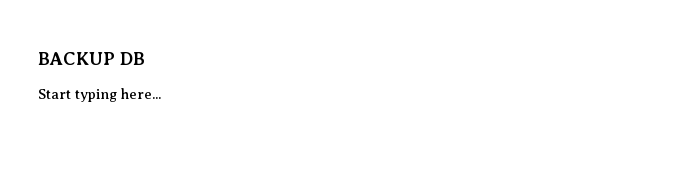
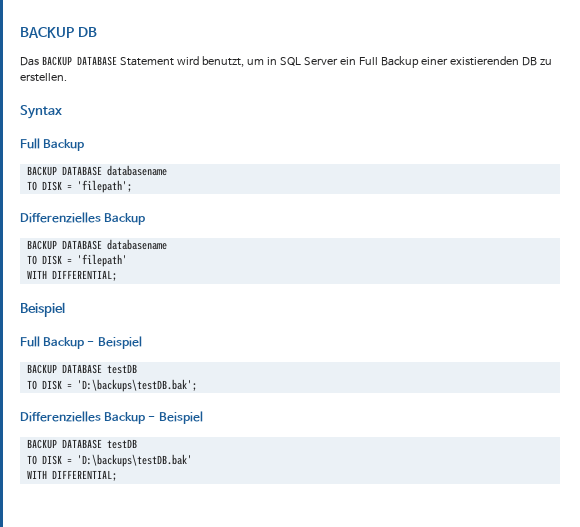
- Start typing here...
+ Das BACKUP DATABASE Statement wird benutzt, um in SQL Server ein Full Backup einer existierenden DB zu erstellen.
+ Syntax
+ Full Backup
+ BACKUP DATABASE databasename
+ TO DISK = 'filepath';
+ Differenzielles Backup
+ BACKUP DATABASE databasename
+ TO DISK = 'filepath'
+ WITH DIFFERENTIAL;
+ Beispiel
+ Full Backup - Beispiel
+ BACKUP DATABASE testDB
+ TO DISK = 'D:\backups\testDB.bak';
+ Differenzielles Backup - Beispiel
+ BACKUP DATABASE testDB
+ TO DISK = 'D:\backups\testDB.bak'
+ WITH DIFFERENTIAL;

